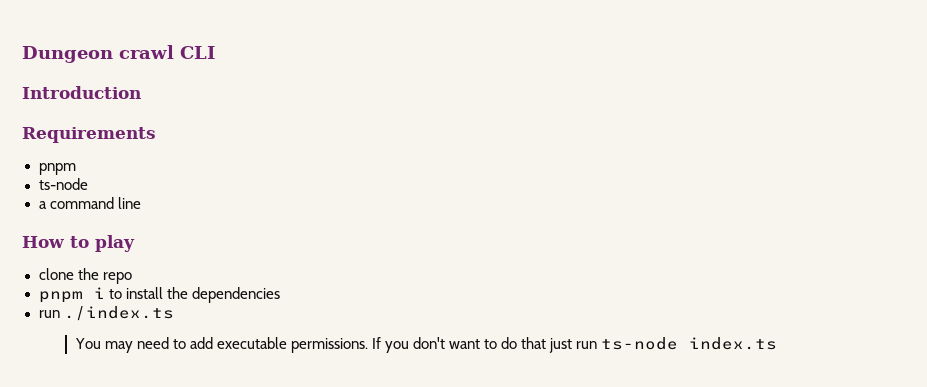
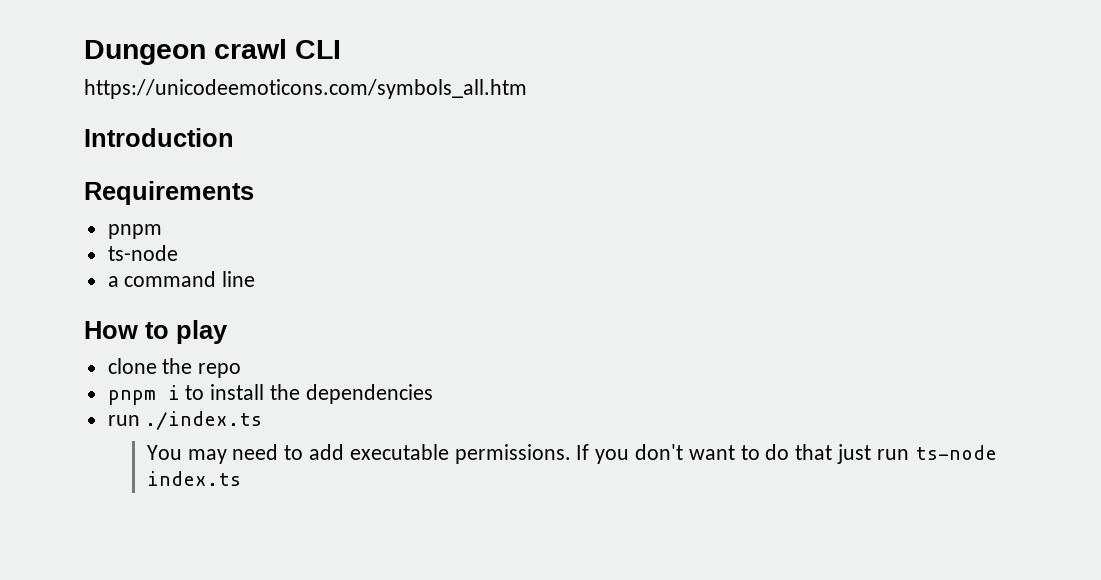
+ https://unicodeemoticons.com/symbols_all.htm

